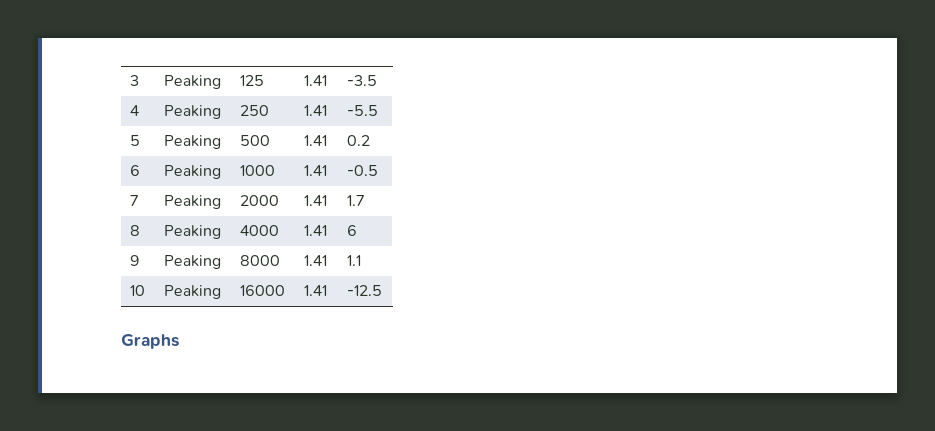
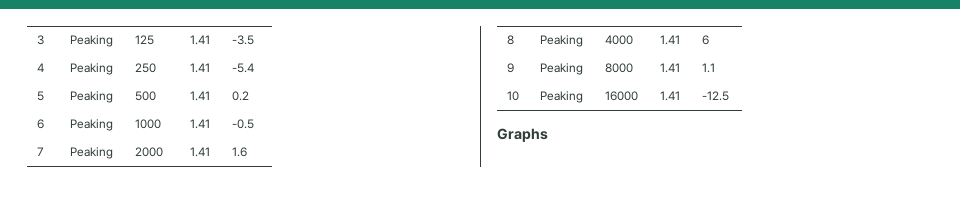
- 4 | Peaking | 250 | 1.41 | -5.5
+ 4 | Peaking | 250 | 1.41 | -5.4
- 7 | Peaking | 2000 | 1.41 | 1.7
+ 7 | Peaking | 2000 | 1.41 | 1.6

